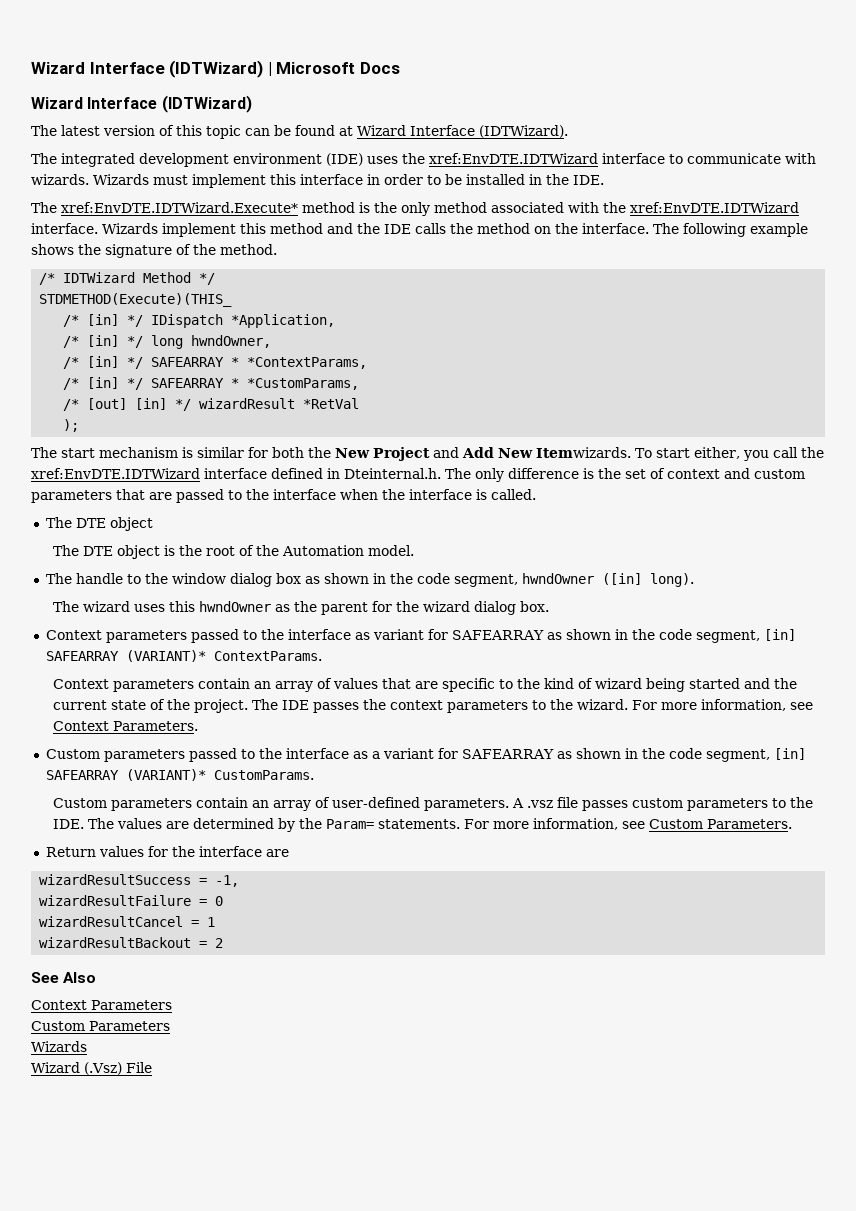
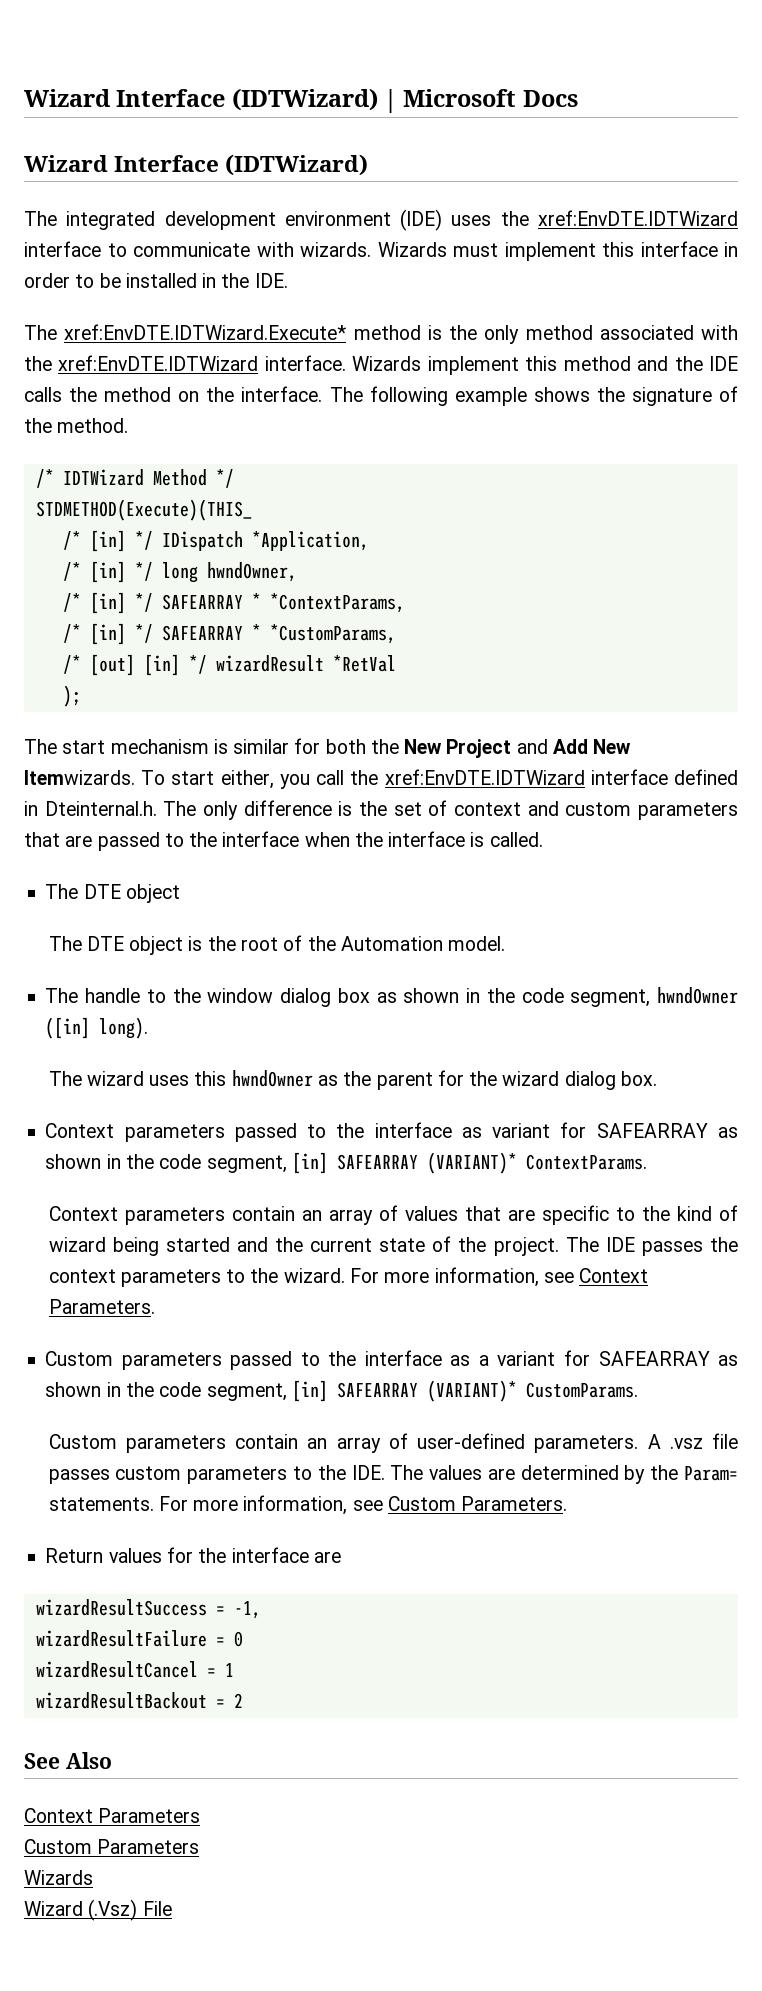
- The latest version of this topic can be found at Wizard Interface (IDTWizard).

